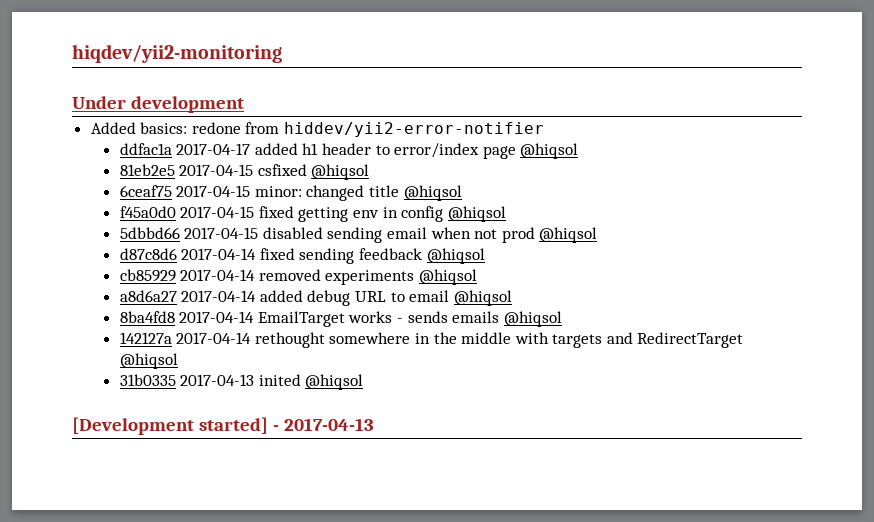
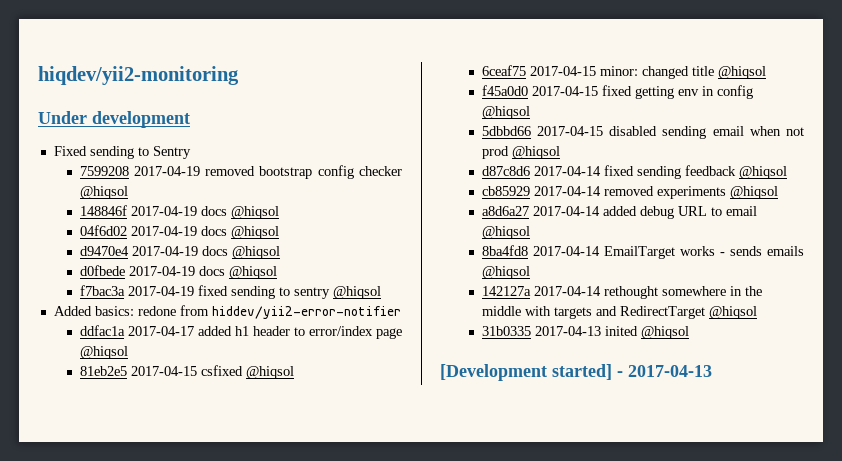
+ Fixed sending to Sentry
+ 7599208 2017-04-19 removed bootstrap config checker @hiqsol
+ 148846f 2017-04-19 docs @hiqsol
+ 04f6d02 2017-04-19 docs @hiqsol
+ d9470e4 2017-04-19 docs @hiqsol
+ d0fbede 2017-04-19 docs @hiqsol
+ f7bac3a 2017-04-19 fixed sending to sentry @hiqsol

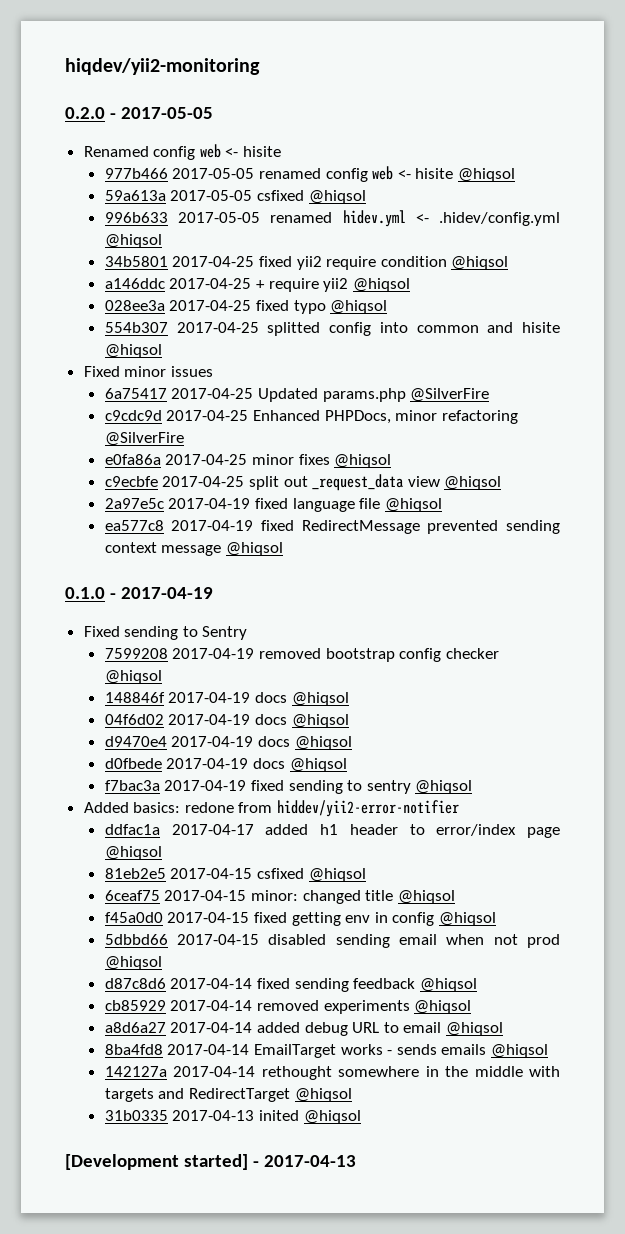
- Under development
+ 0.2.0 - 2017-05-05
+ Renamed config web <- hisite
+ 977b466 2017-05-05 renamed config web <- hisite @hiqsol
+ 59a613a 2017-05-05 csfixed @hiqsol
+ 996b633 2017-05-05 renamed hidev.yml <- .hidev/config.yml @hiqsol
+ 34b5801 2017-04-25 fixed yii2 require condition @hiqsol
+ a146ddc 2017-04-25 + require yii2 @hiqsol
+ 028ee3a 2017-04-25 fixed typo @hiqsol
+ 554b307 2017-04-25 splitted config into common and hisite @hiqsol
+ Fixed minor issues
+ 6a75417 2017-04-25 Updated params.php @SilverFire
+ c9cdc9d 2017-04-25 Enhanced PHPDocs, minor refactoring @SilverFire
+ e0fa86a 2017-04-25 minor fixes @hiqsol
+ c9ecbfe 2017-04-25 split out _request_data view @hiqsol
+ 2a97e5c 2017-04-19 fixed language file @hiqsol
+ ea577c8 2017-04-19 fixed RedirectMessage prevented sending context message @hiqsol
+ 0.1.0 - 2017-04-19

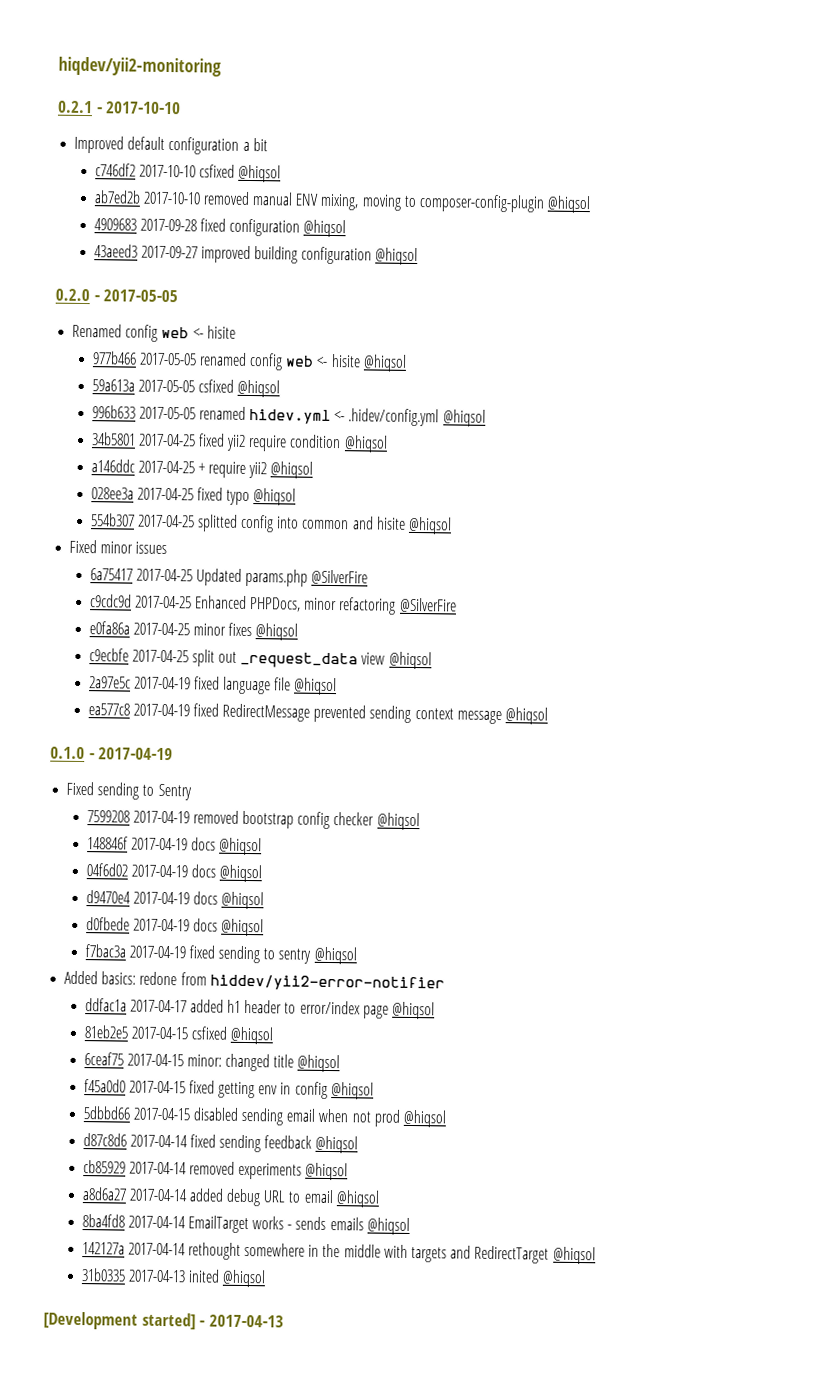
+ 0.2.1 - 2017-10-10
+ Improved default configuration a bit
+ c746df2 2017-10-10 csfixed @hiqsol
+ ab7ed2b 2017-10-10 removed manual ENV mixing, moving to composer-config-plugin @hiqsol
+ 4909683 2017-09-28 fixed configuration @hiqsol
+ 43aeed3 2017-09-27 improved building configuration @hiqsol

